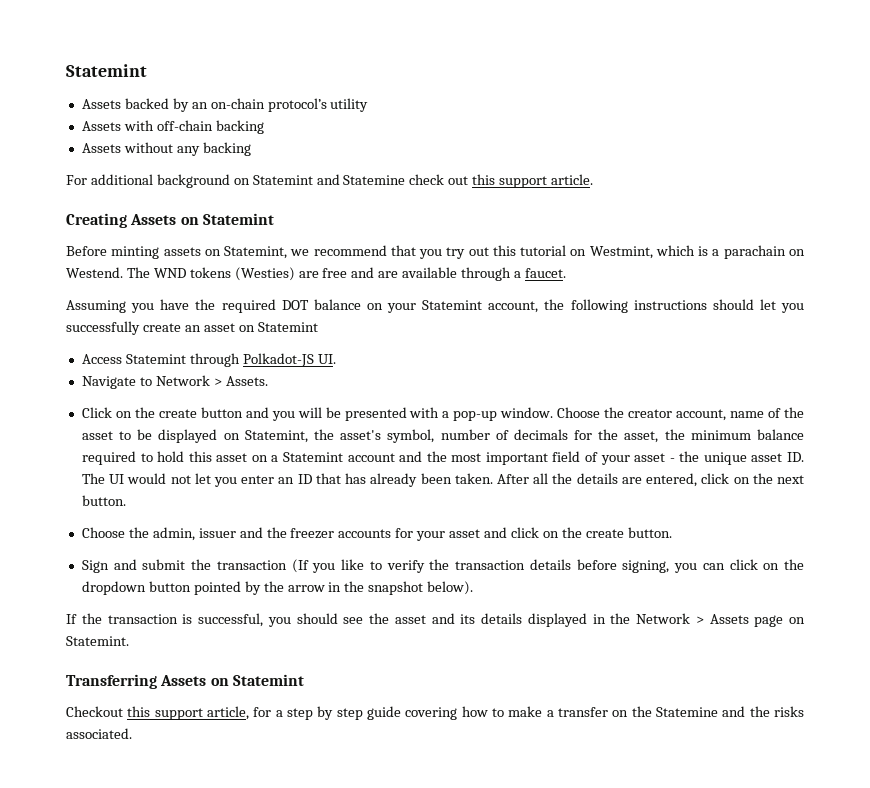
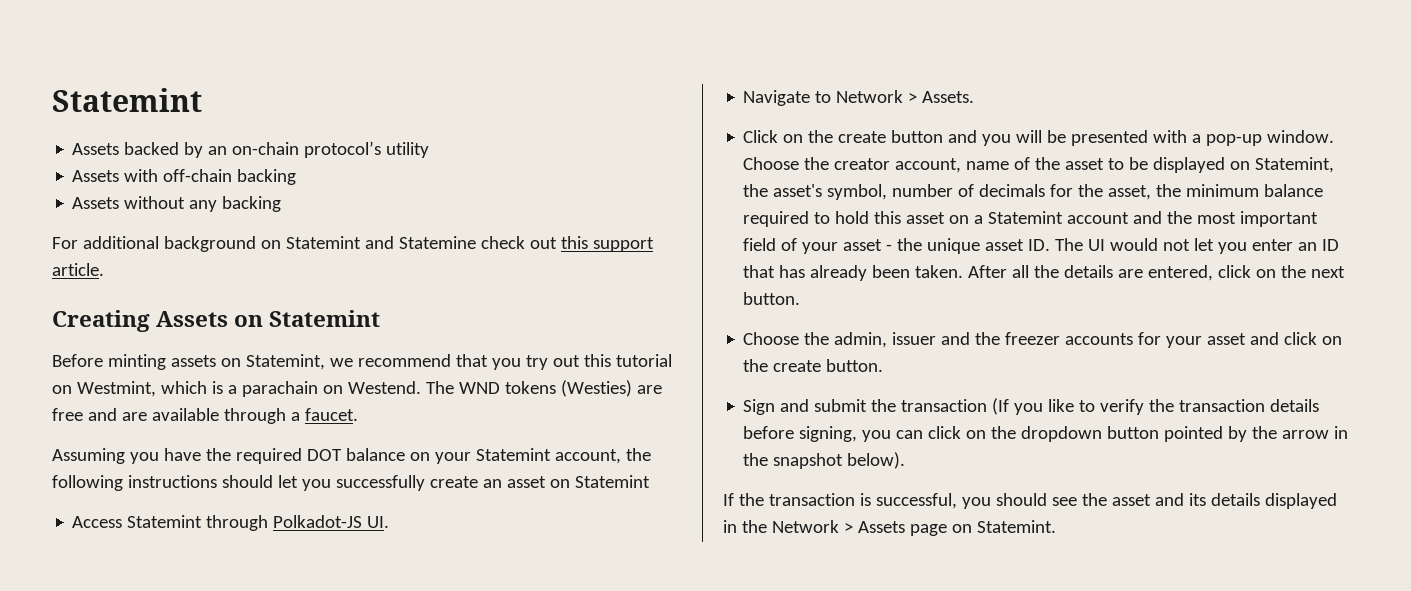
- Transferring Assets on Statemint
- Checkout this support article, for a step by step guide covering how to make a transfer on the Statemine and the risks associated.

